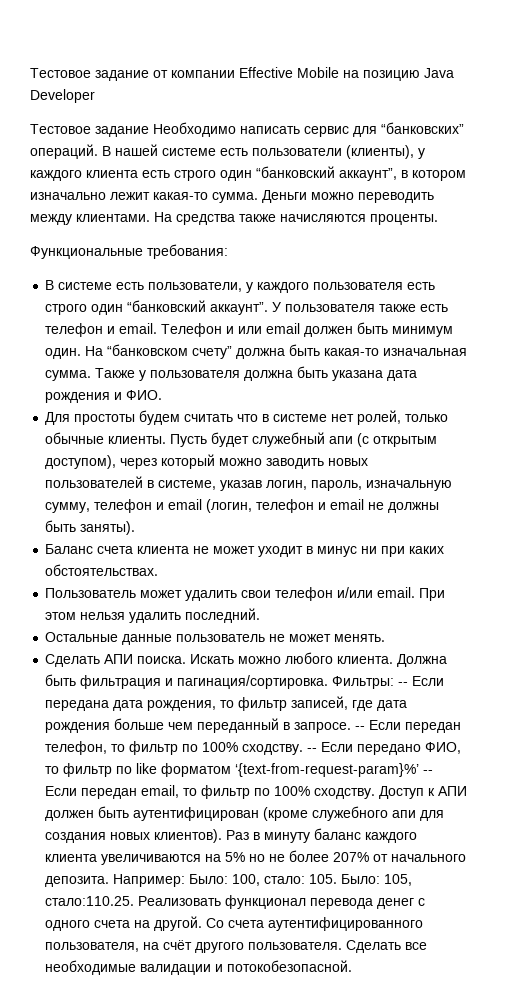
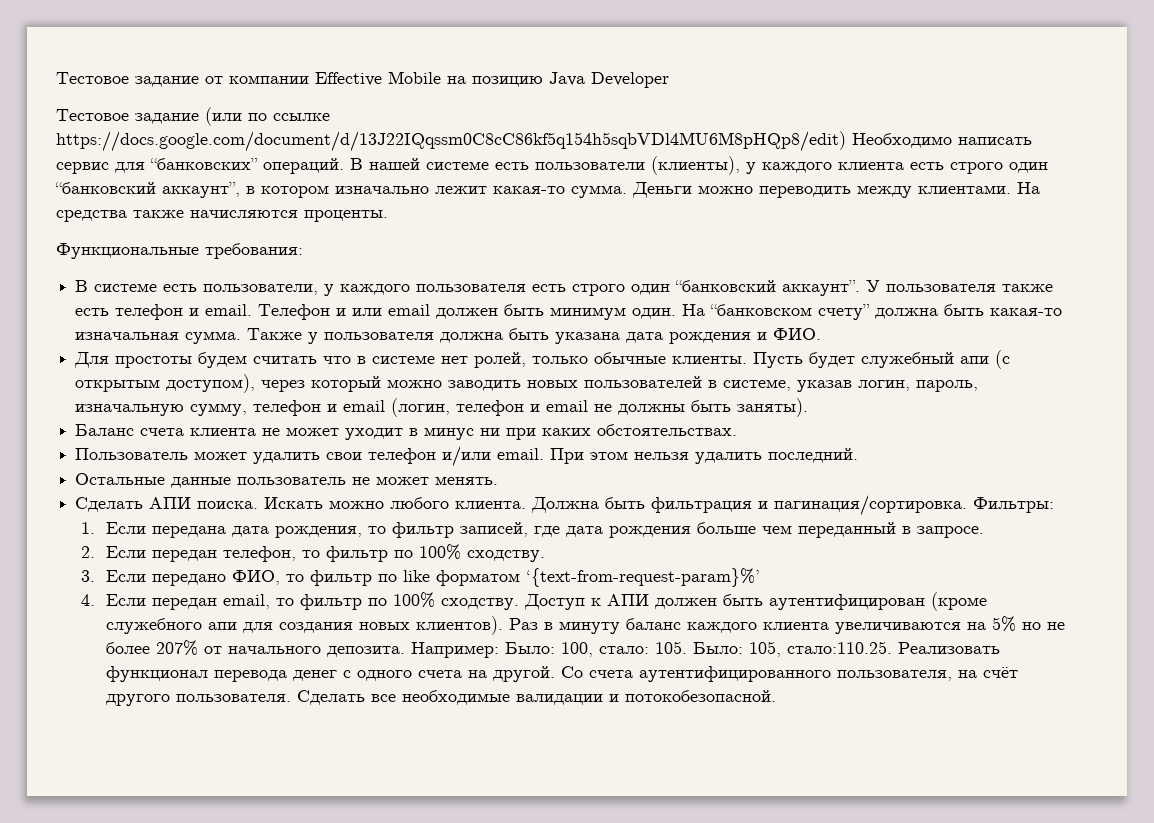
- Тестовое задание Необходимо написать сервис для “банковских” операций.
+ Тестовое задание (или по ссылке https://docs.google.com/document/d/13J22IQqssm0C8cC86kf5q154h5sqbVDl4MU6M8pHQp8/edit) Необходимо написать сервис для “банковских” операций.
- Фильтры: -- Если передана дата рождения, то фильтр записей, где дата рождения больше чем переданный в запросе. -- Если передан телефон, то фильтр по 100% сходству. -- Если передано ФИО, то фильтр по like форматом ‘{text-from-request-param}%’ -- Если передан email, то фильтр по 100% сходству.
+ Фильтры:
+ 1. Если передана дата рождения, то фильтр записей, где дата рождения больше чем переданный в запросе.
+ 2. Если передан телефон, то фильтр по 100% сходству.
+ 3. Если передано ФИО, то фильтр по like форматом ‘{text-from-request-param}%’
+ 4. Если передан email, то фильтр по 100% сходству.

